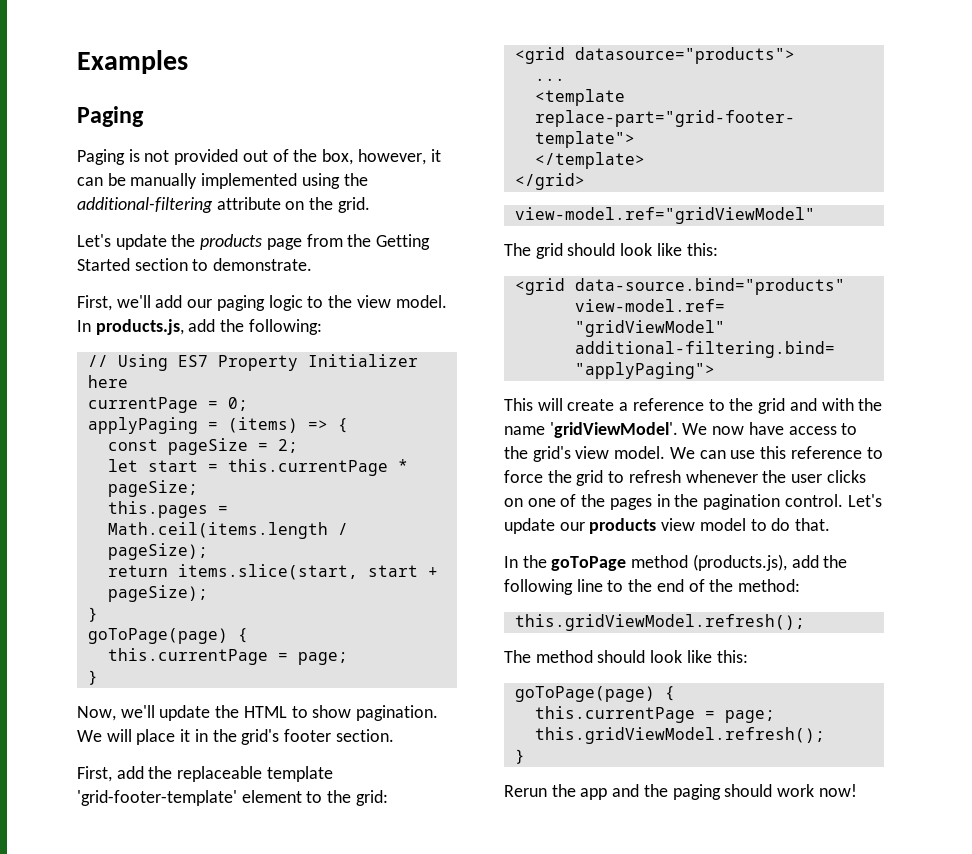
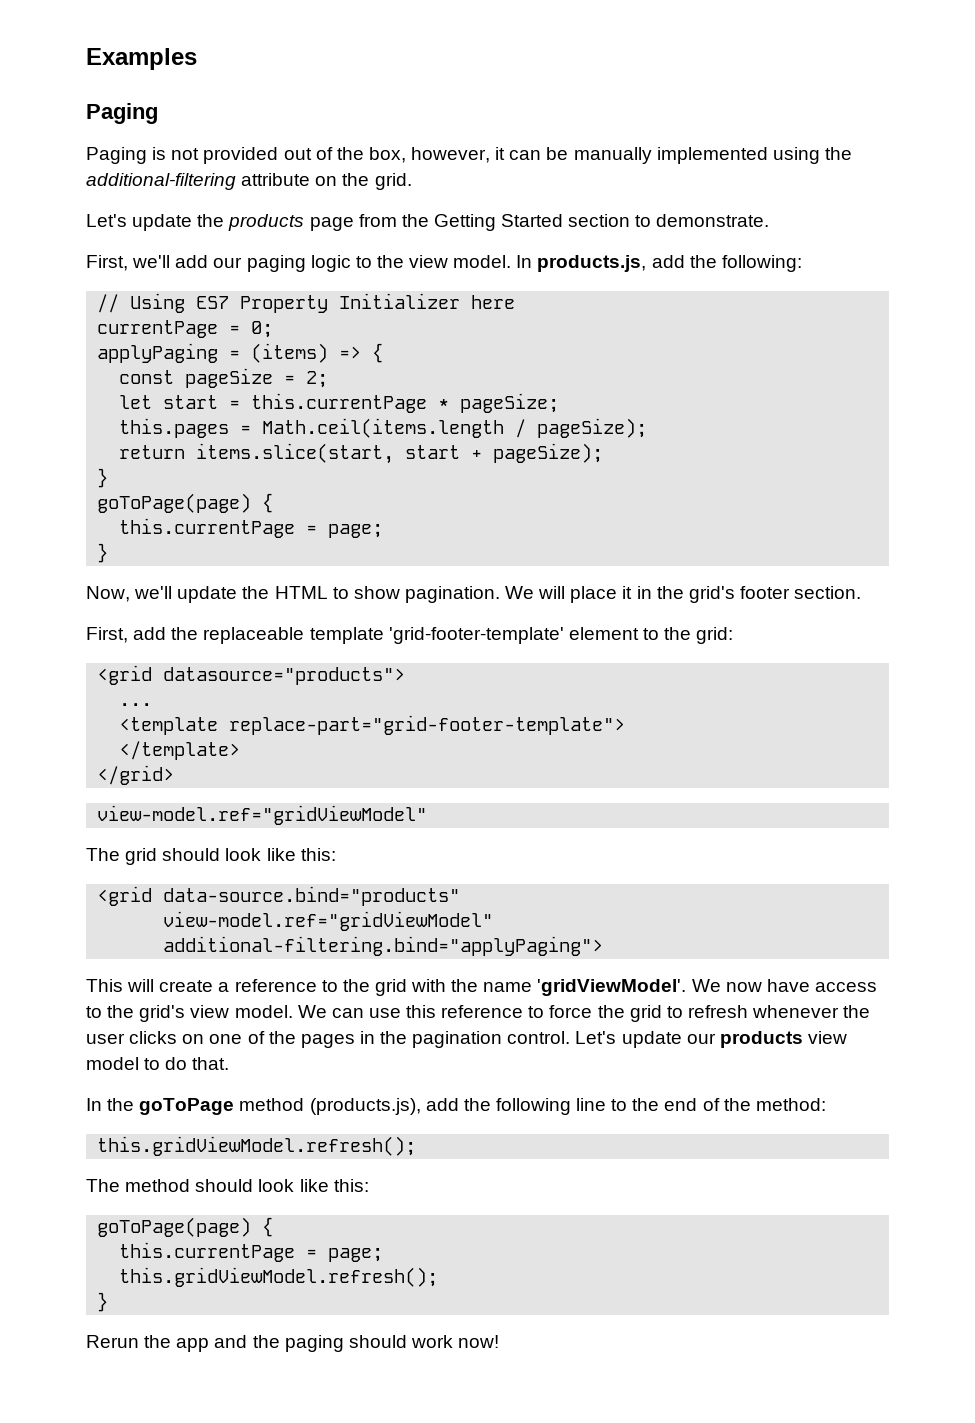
- This will create a reference to the grid and with the name 'gridViewModel'.
+ This will create a reference to the grid with the name 'gridViewModel'.

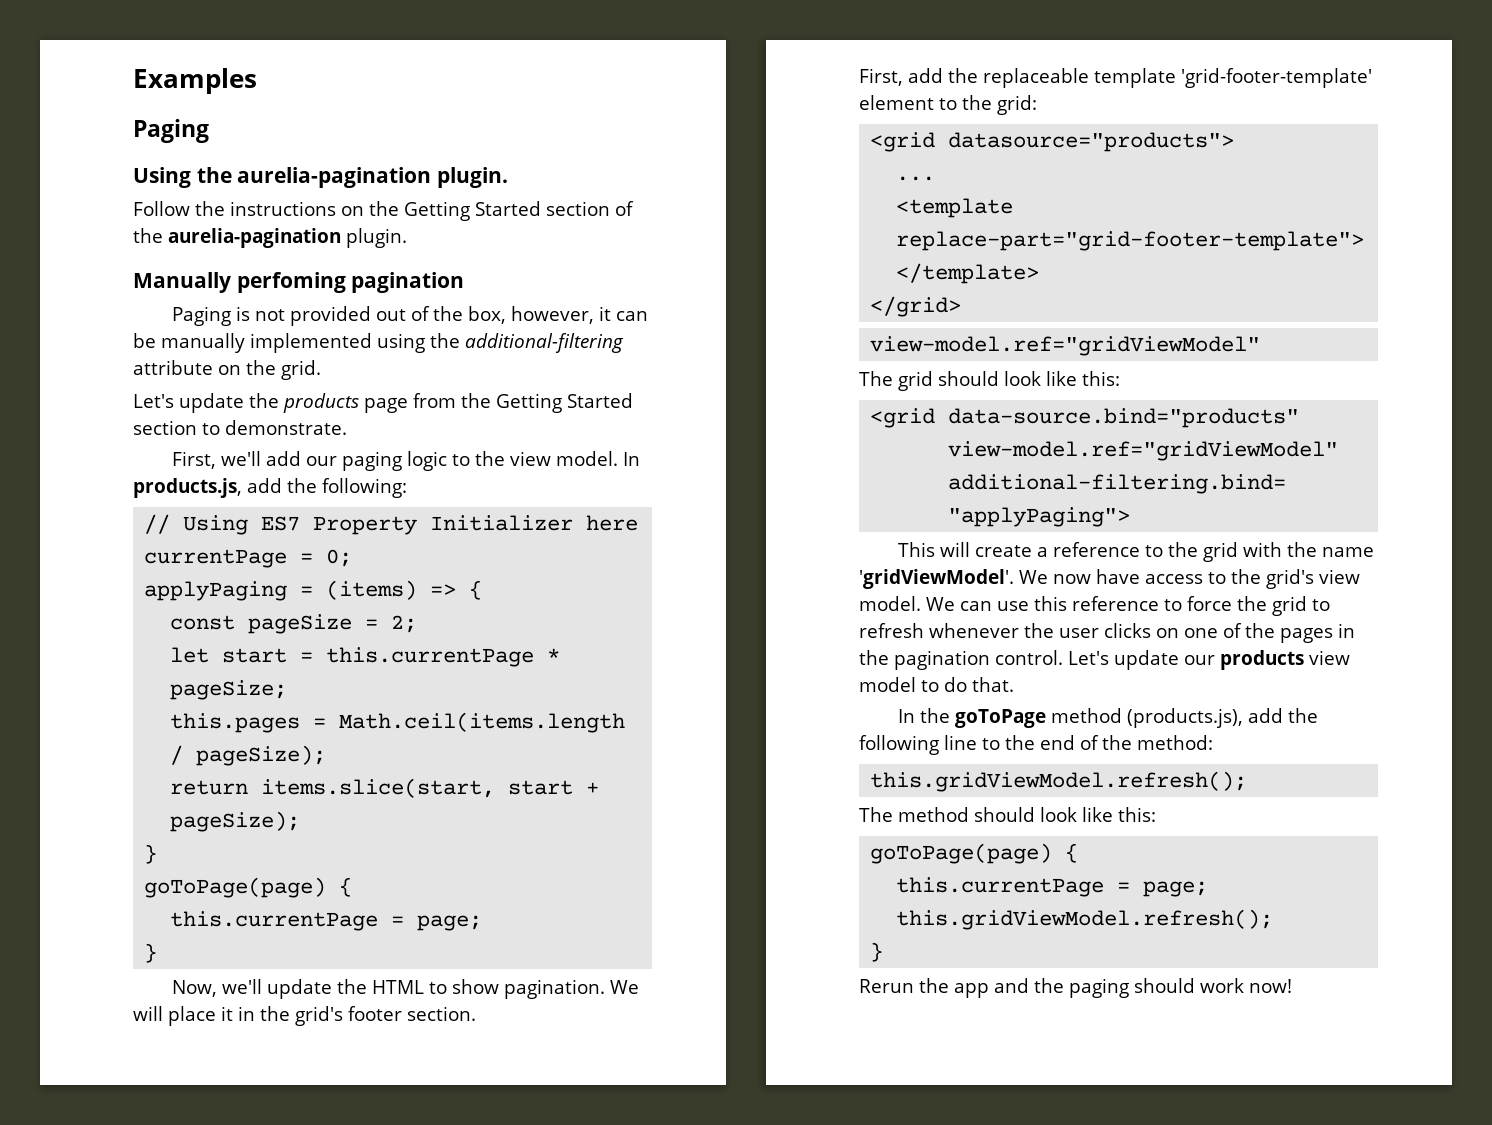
+ Using the aurelia-pagination plugin.
+ Follow the instructions on the Getting Started section of the aurelia-pagination plugin.
+ Manually perfoming pagination

